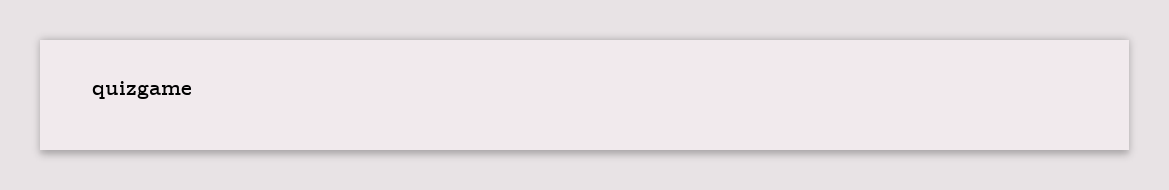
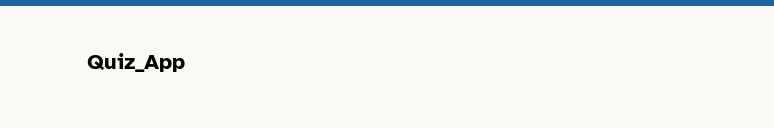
- quizgame
+ Quiz_App

